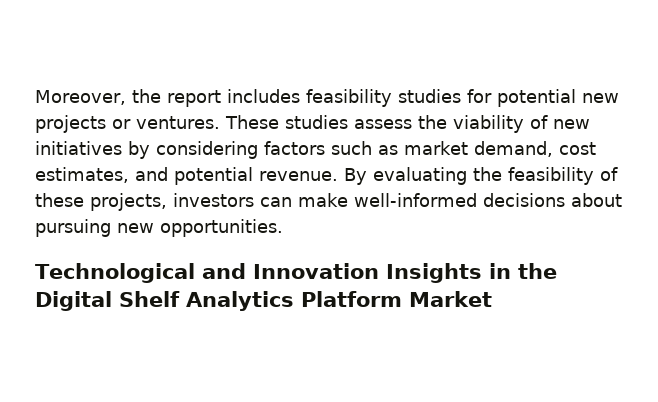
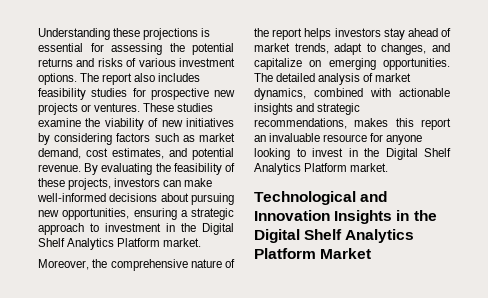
- Moreover, the report includes feasibility studies for potential new projects or ventures.
+ Understanding these projections is essential for assessing the potential returns and risks of various investment options. The report also includes feasibility studies for prospective new projects or ventures.
- These studies assess the viability of new initiatives by considering factors such as market demand, cost estimates, and potential revenue.
+ These studies examine the viability of new initiatives by considering factors such as market demand, cost estimates, and potential revenue.
- By evaluating the feasibility of these projects, investors can make well-informed decisions about pursuing new opportunities.
+ By evaluating the feasibility of these projects, investors can make well-informed decisions about pursuing new opportunities, ensuring a strategic approach to investment in the Digital Shelf Analytics Platform market.
+ Moreover, the comprehensive nature of the report helps investors stay ahead of market trends, adapt to changes, and capitalize on emerging opportunities. The detailed analysis of market dynamics, combined with actionable insights and strategic recommendations, makes this report an invaluable resource for anyone looking to invest in the Digital Shelf Analytics Platform market.

